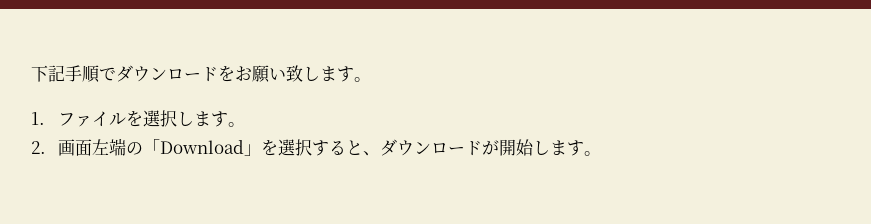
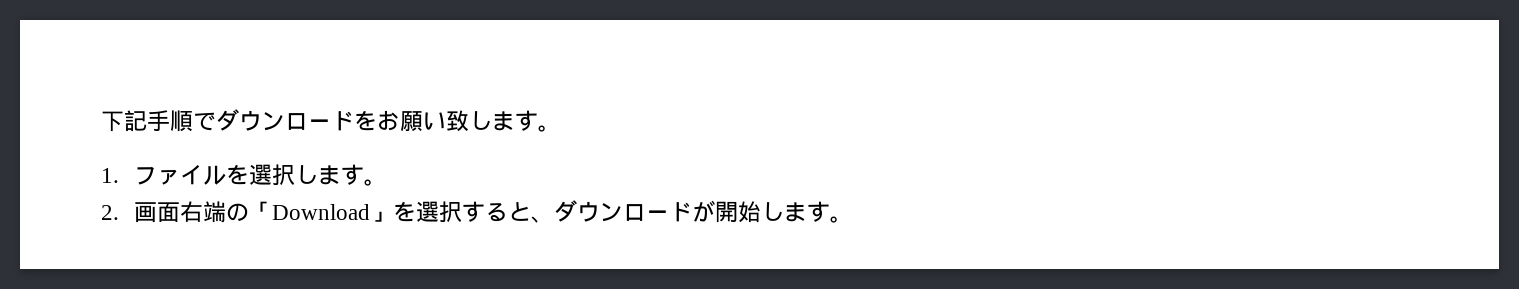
- 2.画面左端の「Download」を選択すると、ダウンロードが開始します。
+ 2.画面右端の「Download」を選択すると、ダウンロードが開始します。

